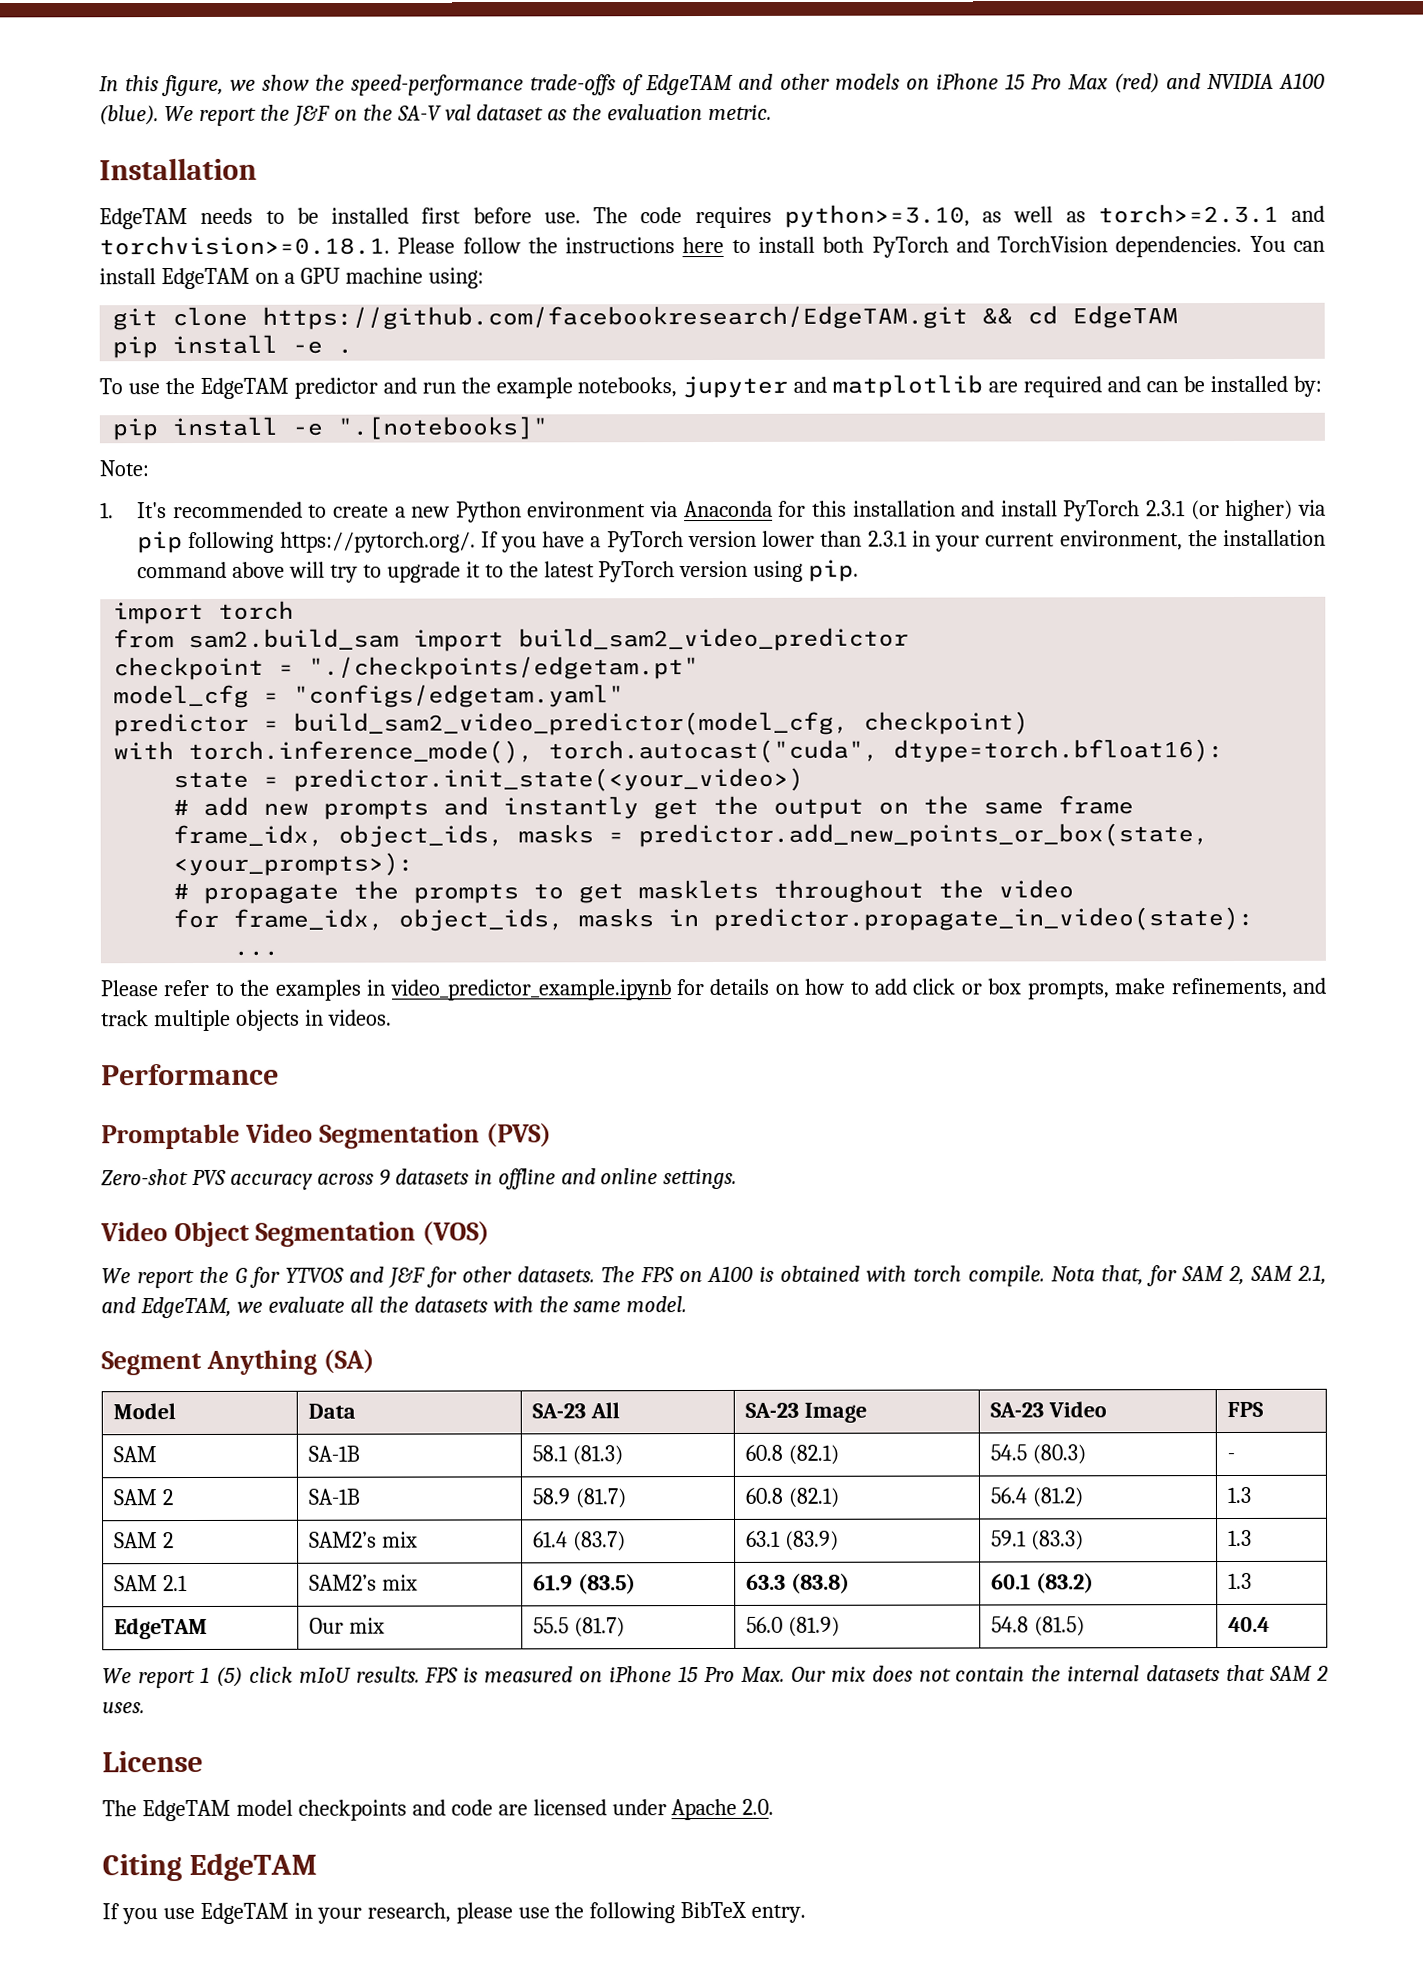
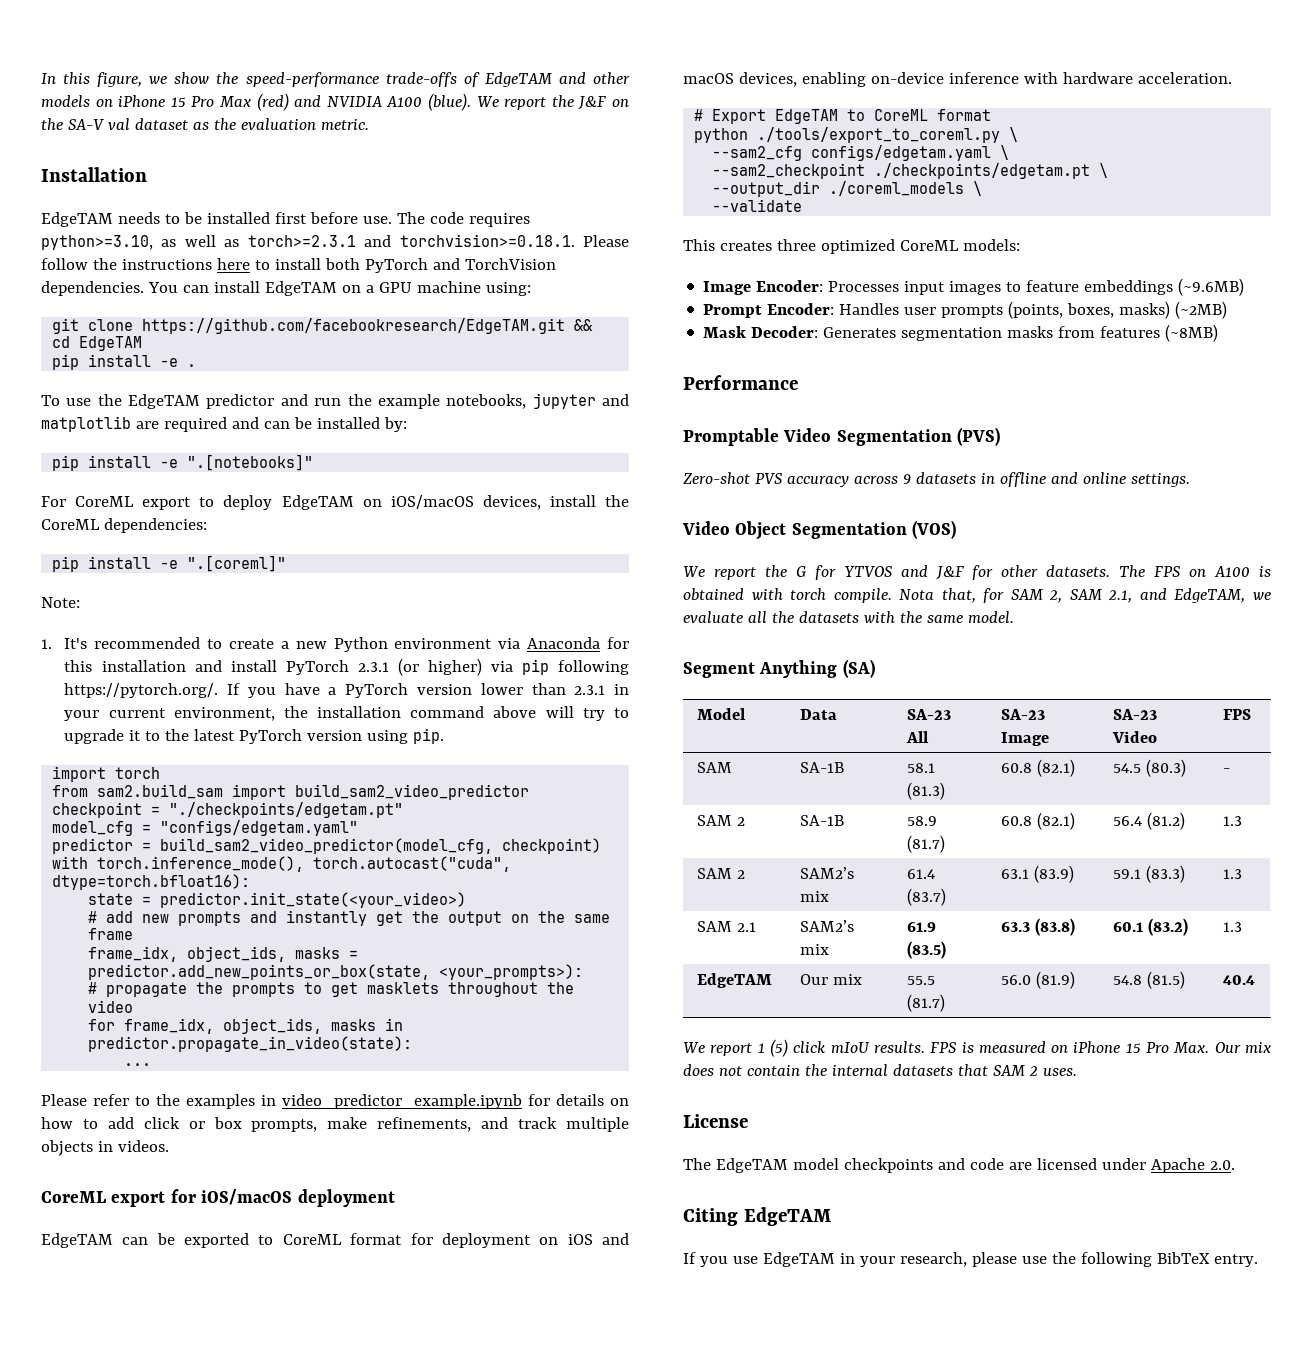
+ For CoreML export to deploy EdgeTAM on iOS/macOS devices, install the CoreML dependencies:
+ pip install -e ".[coreml]"
+ CoreML export for iOS/macOS deployment
+ EdgeTAM can be exported to CoreML format for deployment on iOS and macOS devices, enabling on-device inference with hardware acceleration.
+ # Export EdgeTAM to CoreML format
+ python ./tools/export_to_coreml.py \
+ --sam2_cfg configs/edgetam.yaml \
+ --sam2_checkpoint ./checkpoints/edgetam.pt \
+ --output_dir ./coreml_models \
+ --validate
+ This creates three optimized CoreML models:
+ Image Encoder: Processes input images to feature embeddings (~9.6MB)
+ Prompt Encoder: Handles user prompts (points, boxes, masks) (~2MB)
+ Mask Decoder: Generates segmentation masks from features (~8MB)

